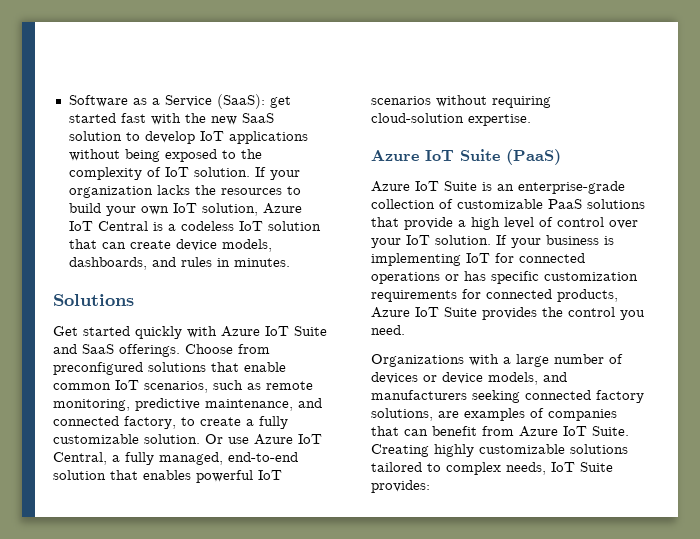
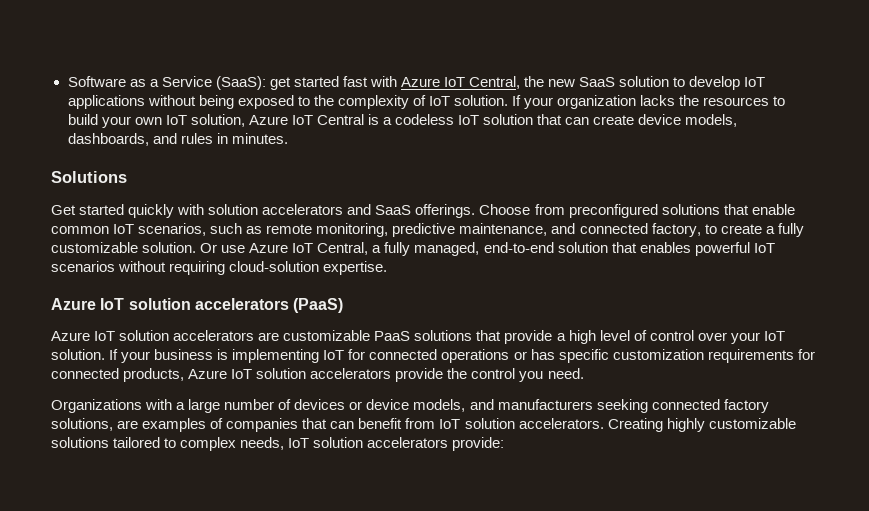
- Software as a Service (SaaS): get started fast with the new SaaS solution to develop IoT applications without being exposed to the complexity of IoT solution.
+ Software as a Service (SaaS): get started fast with Azure IoT Central, the new SaaS solution to develop IoT applications without being exposed to the complexity of IoT solution.
- Get started quickly with Azure IoT Suite and SaaS offerings.
+ Get started quickly with solution accelerators and SaaS offerings.
- Azure IoT Suite (PaaS)
+ Azure IoT solution accelerators (PaaS)
- Azure IoT Suite is an enterprise-grade collection of customizable PaaS solutions that provide a high level of control over your IoT solution.
+ Azure IoT solution accelerators are customizable PaaS solutions that provide a high level of control over your IoT solution.
- If your business is implementing IoT for connected operations or has specific customization requirements for connected products, Azure IoT Suite provides the control you need.
+ If your business is implementing IoT for connected operations or has specific customization requirements for connected products, Azure IoT solution accelerators provide the control you need.
- Organizations with a large number of devices or device models, and manufacturers seeking connected factory solutions, are examples of companies that can benefit from Azure IoT Suite.
+ Organizations with a large number of devices or device models, and manufacturers seeking connected factory solutions, are examples of companies that can benefit from IoT solution accelerators.
- Creating highly customizable solutions tailored to complex needs, IoT Suite provides:
+ Creating highly customizable solutions tailored to complex needs, IoT solution accelerators provide:

